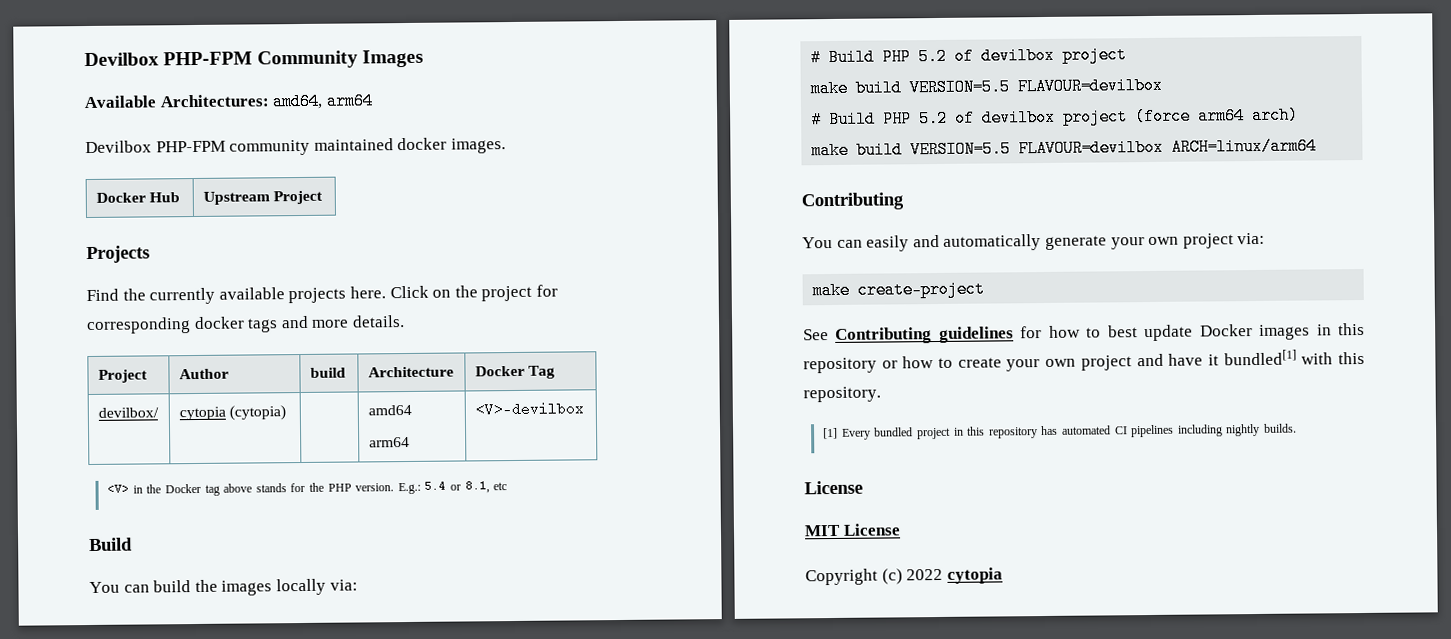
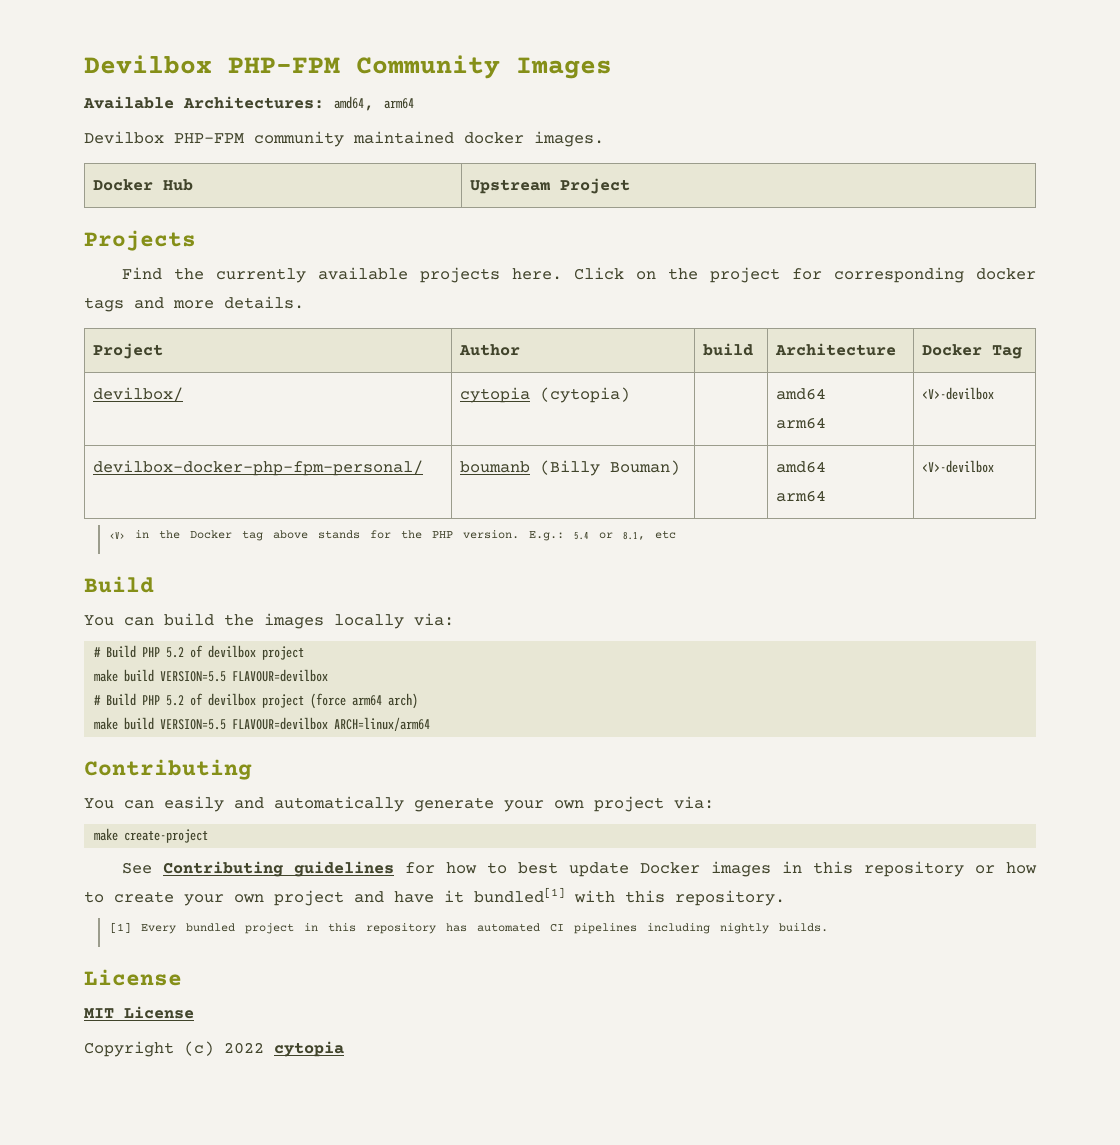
+ devilbox-docker-php-fpm-personal/ | boumanb (Billy Bouman) | | amd64
+ arm64 | <V>-devilbox

